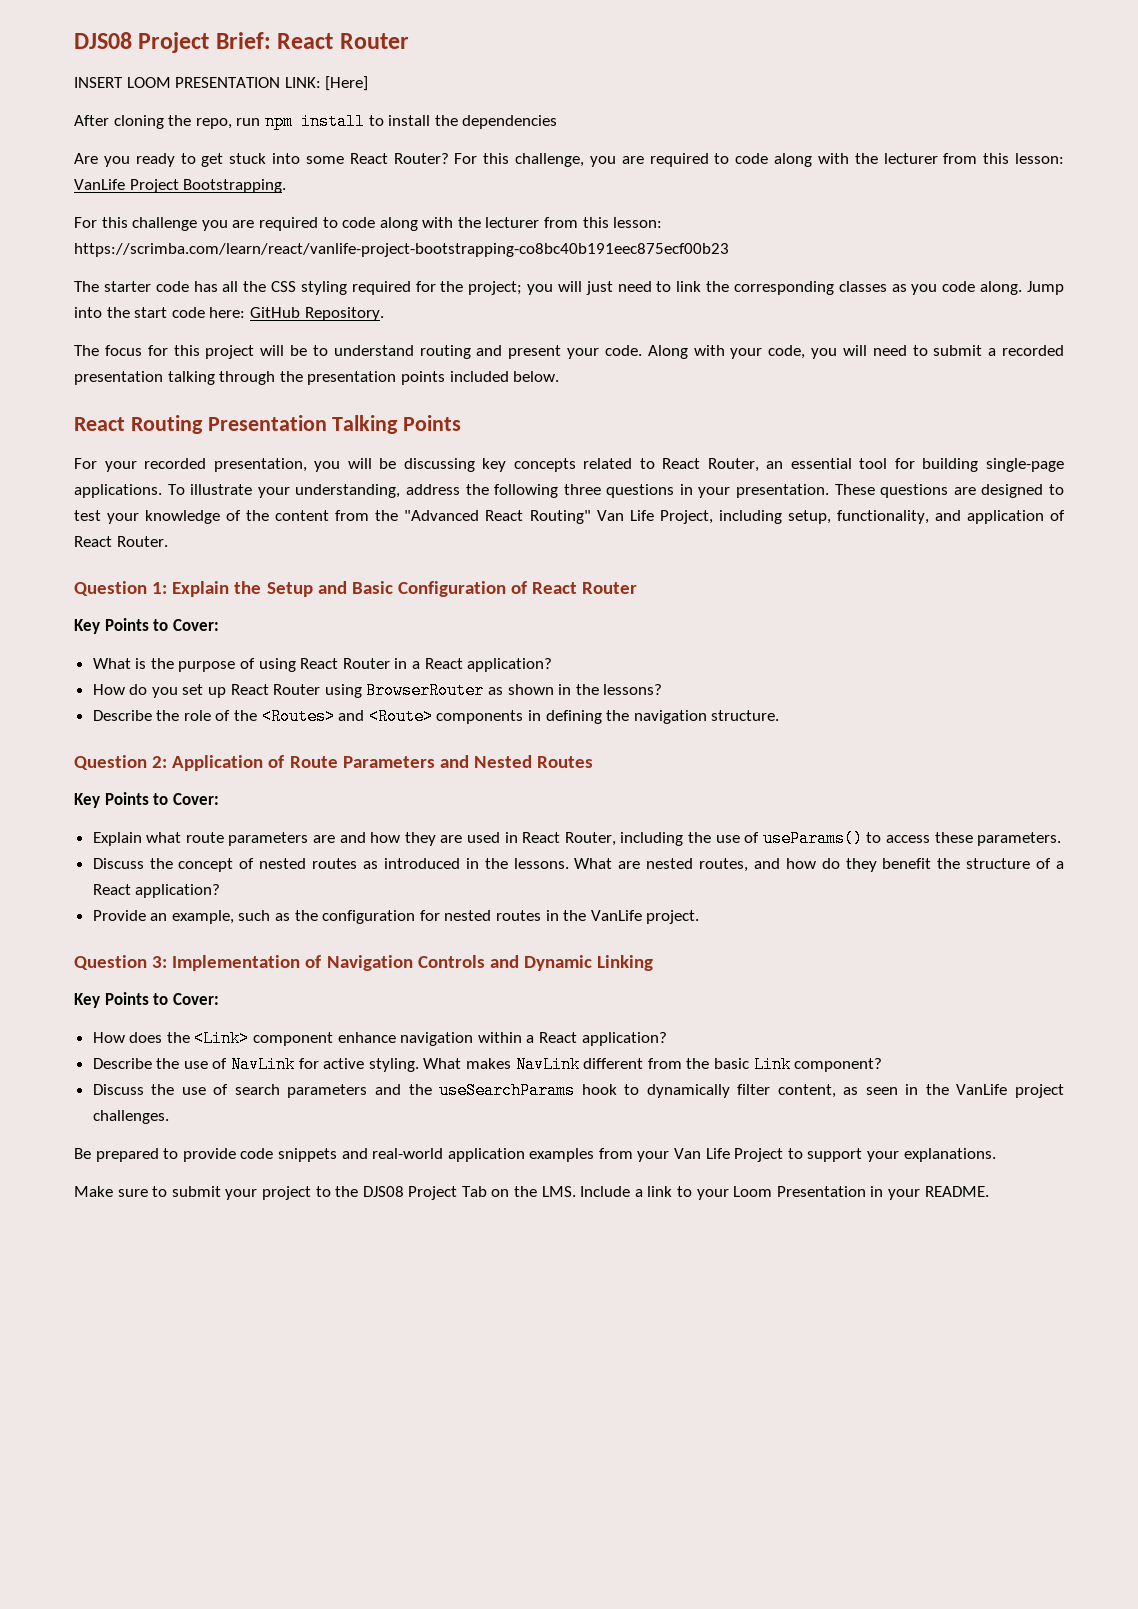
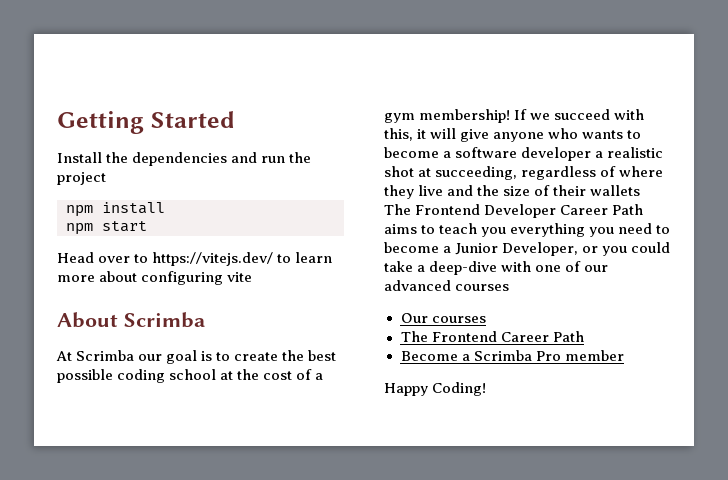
- DJS08 Project Brief: React Router
- INSERT LOOM PRESENTATION LINK: [Here]
- After cloning the repo, run npm install to install the dependencies
- Are you ready to get stuck into some React Router? For this challenge, you are required to code along with the lecturer from this lesson: VanLife Project Bootstrapping.
- For this challenge you are required to code along with the lecturer from this lesson: https://scrimba.com/learn/react/vanlife-project-bootstrapping-co8bc40b191eec875ecf00b23
- The starter code has all the CSS styling required for the project; you will just need to link the corresponding classes as you code along. Jump into the start code here: GitHub Repository.
- The focus for this project will be to understand routing and present your code. Along with your code, you will need to submit a recorded presentation talking through the presentation points included below.
- React Routing Presentation Talking Points
- For your recorded presentation, you will be discussing key concepts related to React Router, an essential tool for building single-page applications. To illustrate your understanding, address the following three questions in your presentation. These questions are designed to test your knowledge of the content from the "Advanced React Routing" Van Life Project, including setup, functionality, and application of React Router.
- Question 1: Explain the Setup and Basic Configuration of React Router
- Key Points to Cover:
- What is the purpose of using React Router in a React application?
- How do you set up React Router using BrowserRouter as shown in the lessons?
- Describe the role of the <Routes> and <Route> components in defining the navigation structure.
- Question 2: Application of Route Parameters and Nested Routes
- Key Points to Cover:
- Explain what route parameters are and how they are used in React Router, including the use of useParams() to access these parameters.
- Discuss the concept of nested routes as introduced in the lessons. What are nested routes, and how do they benefit the structure of a React application?
- Provide an example, such as the configuration for nested routes in the VanLife project.
- Question 3: Implementation of Navigation Controls and Dynamic Linking
- Key Points to Cover:
- How does the <Link> component enhance navigation within a React application?
- Describe the use of NavLink for active styling. What makes NavLink different from the basic Link component?
- Discuss the use of search parameters and the useSearchParams hook to dynamically filter content, as seen in the VanLife project challenges.
- Be prepared to provide code snippets and real-world application examples from your Van Life Project to support your explanations.
- Make sure to submit your project to the DJS08 Project Tab on the LMS. Include a link to your Loom Presentation in your README.
+ Getting Started
+ Install the dependencies and run the project
+ npm install
+ npm start
+ Head over to https://vitejs.dev/ to learn more about configuring vite
+ About Scrimba
+ At Scrimba our goal is to create the best possible coding school at the cost of a gym membership! If we succeed with this, it will give anyone who wants to become a software developer a realistic shot at succeeding, regardless of where they live and the size of their wallets The Frontend Developer Career Path aims to teach you everything you need to become a Junior Developer, or you could take a deep-dive with one of our advanced courses
+ Our courses
+ The Frontend Career Path
+ Become a Scrimba Pro member
+ Happy Coding!

